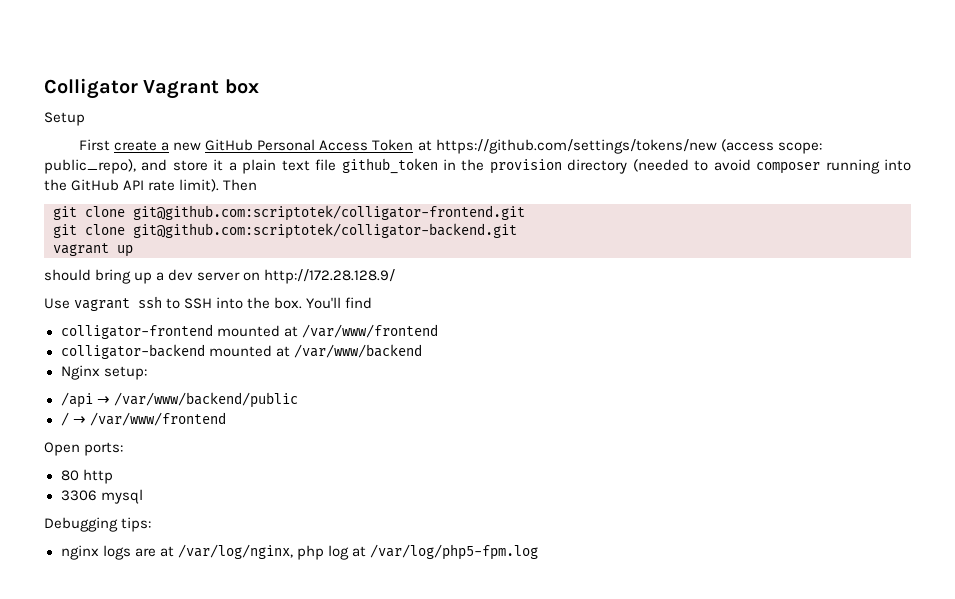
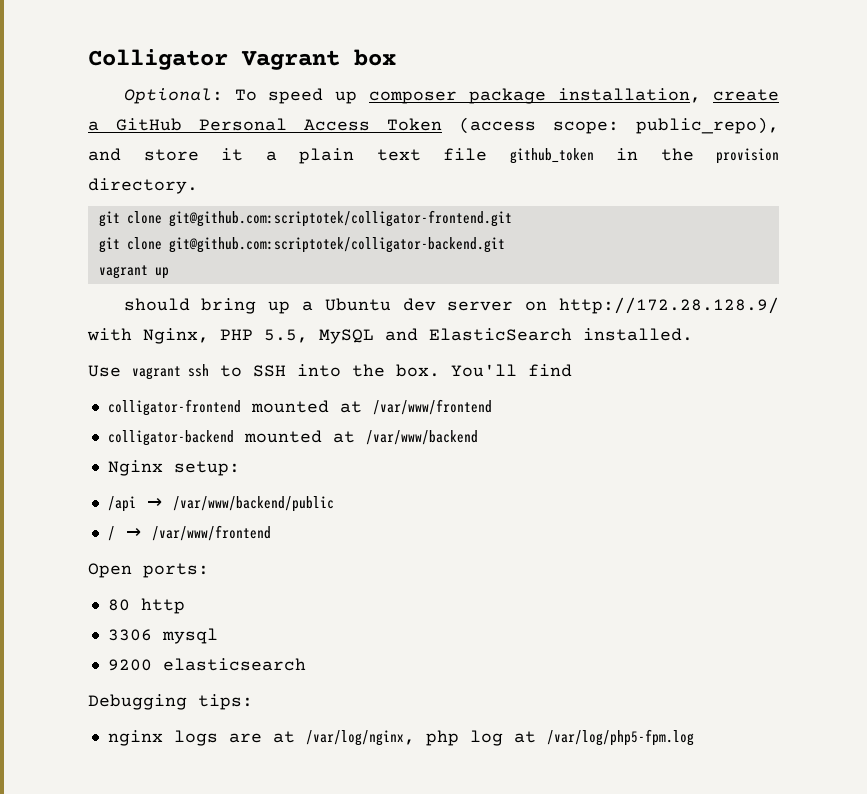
- Setup
- First create a new GitHub Personal Access Token at https://github.com/settings/tokens/new (access scope: public_repo), and store it a plain text file github_token in the provision directory (needed to avoid composer running into the GitHub API rate limit). Then
+ Optional: To speed up composer package installation, create a GitHub Personal Access Token (access scope: public_repo), and store it a plain text file github_token in the provision directory.
- should bring up a dev server on http://172.28.128.9/
+ should bring up a Ubuntu dev server on http://172.28.128.9/ with Nginx, PHP 5.5, MySQL and ElasticSearch installed.
+ 9200 elasticsearch

